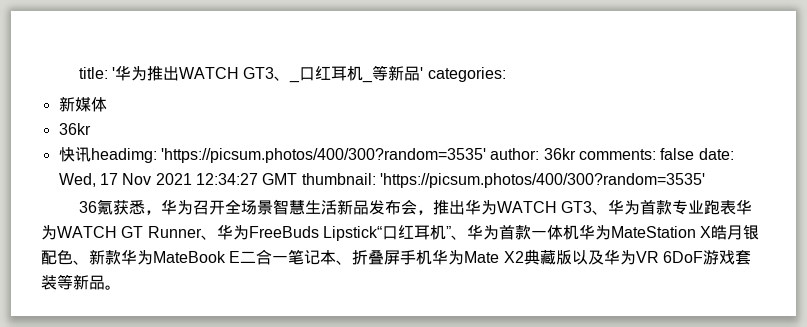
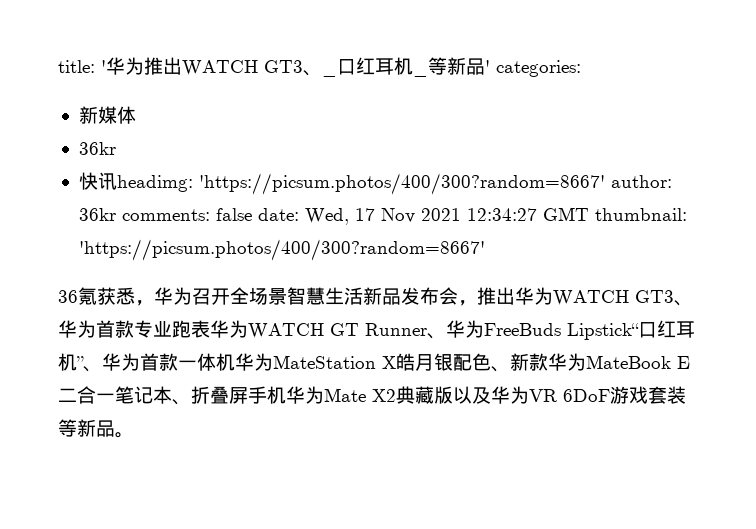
- 快讯headimg: 'https://picsum.photos/400/300?random=3535' author: 36kr comments: false date: Wed, 17 Nov 2021 12:34:27 GMT thumbnail: 'https://picsum.photos/400/300?random=3535'
+ 快讯headimg: 'https://picsum.photos/400/300?random=8667' author: 36kr comments: false date: Wed, 17 Nov 2021 12:34:27 GMT thumbnail: 'https://picsum.photos/400/300?random=8667'

